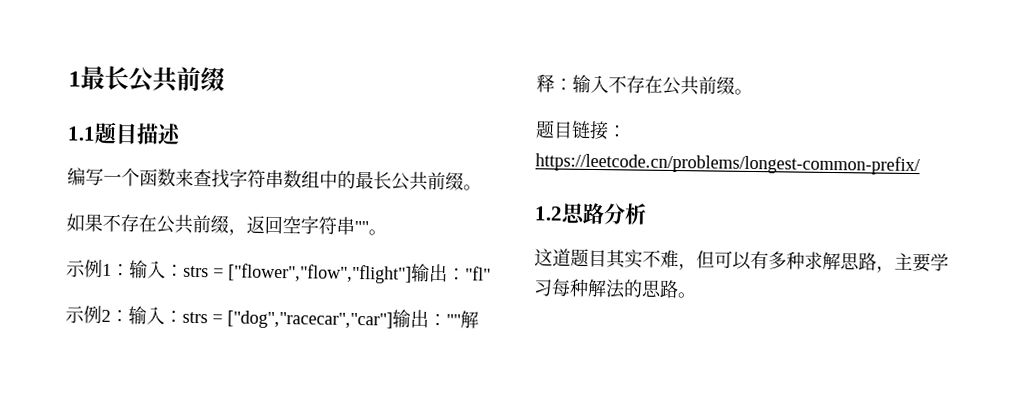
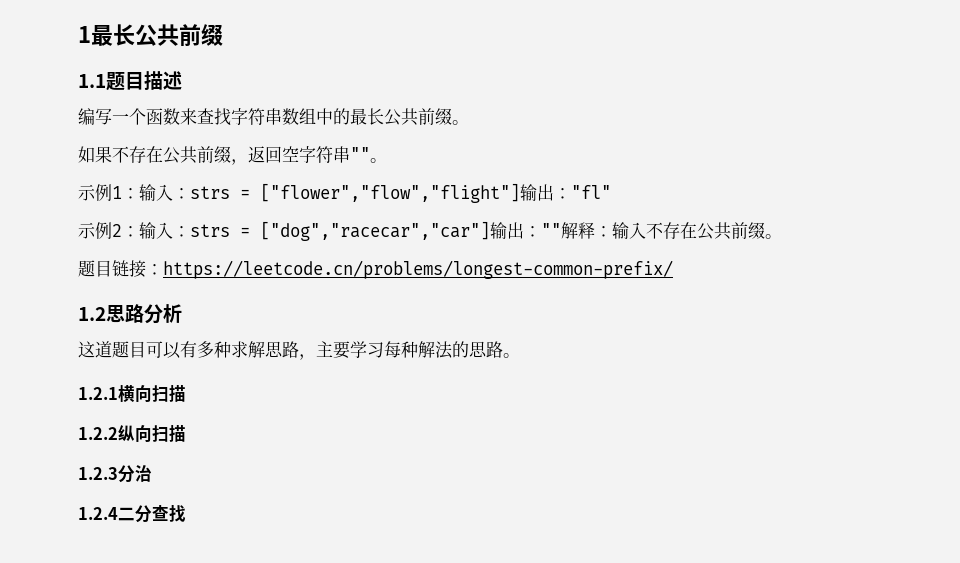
- 这道题目其实不难，但可以有多种求解思路，主要学习每种解法的思路。
+ 这道题目可以有多种求解思路，主要学习每种解法的思路。
+ 1.2.1横向扫描
+ 1.2.2纵向扫描
+ 1.2.3分治
+ 1.2.4二分查找

